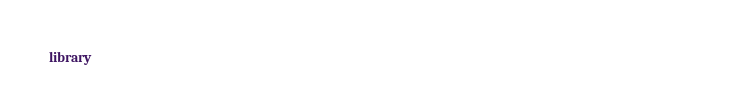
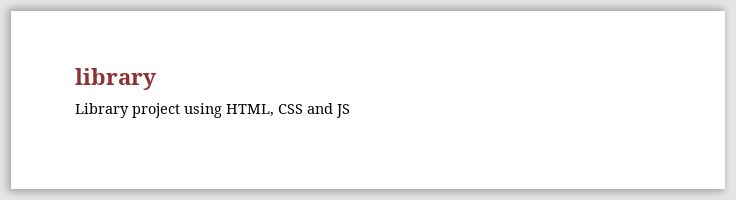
+ Library project using HTML, CSS and JS

